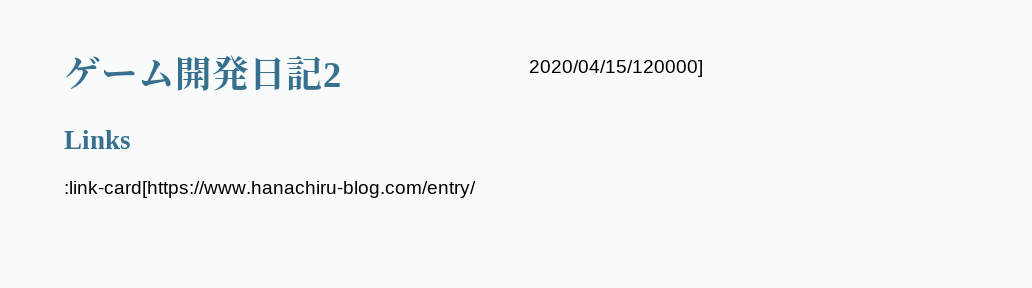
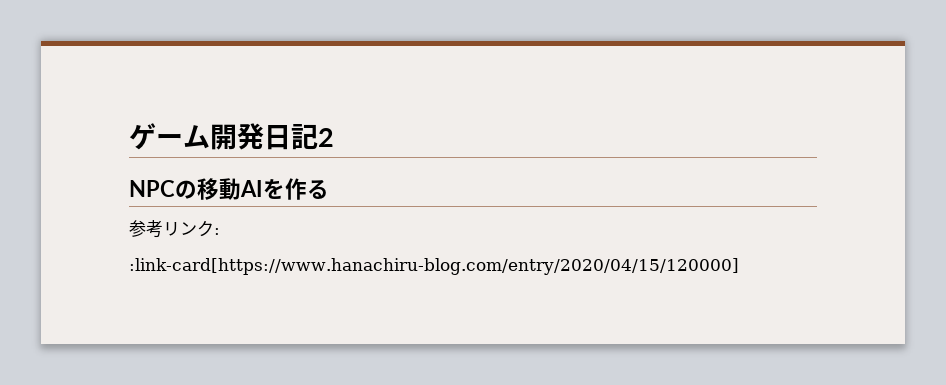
- Links
+ NPCの移動AIを作る
+ 参考リンク:

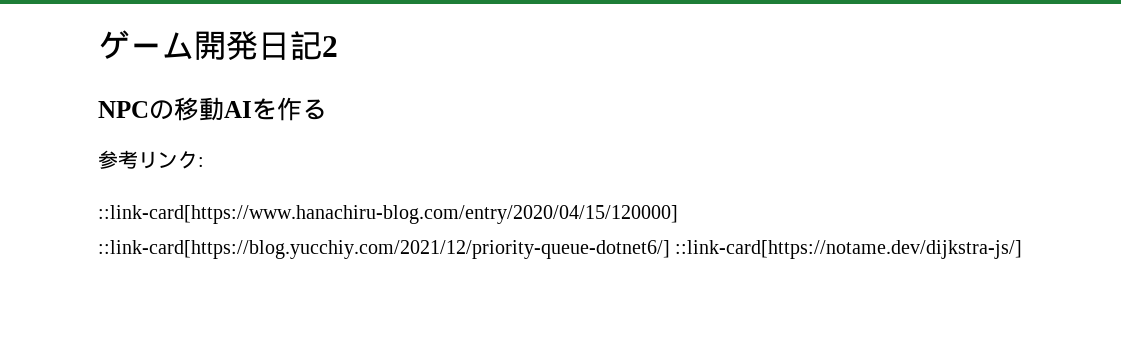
- :link-card[https://www.hanachiru-blog.com/entry/2020/04/15/120000]
+ ::link-card[https://www.hanachiru-blog.com/entry/2020/04/15/120000] ::link-card[https://blog.yucchiy.com/2021/12/priority-queue-dotnet6/] ::link-card[https://notame.dev/dijkstra-js/]

